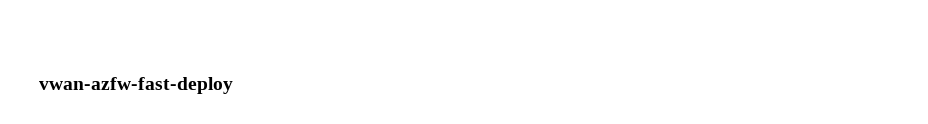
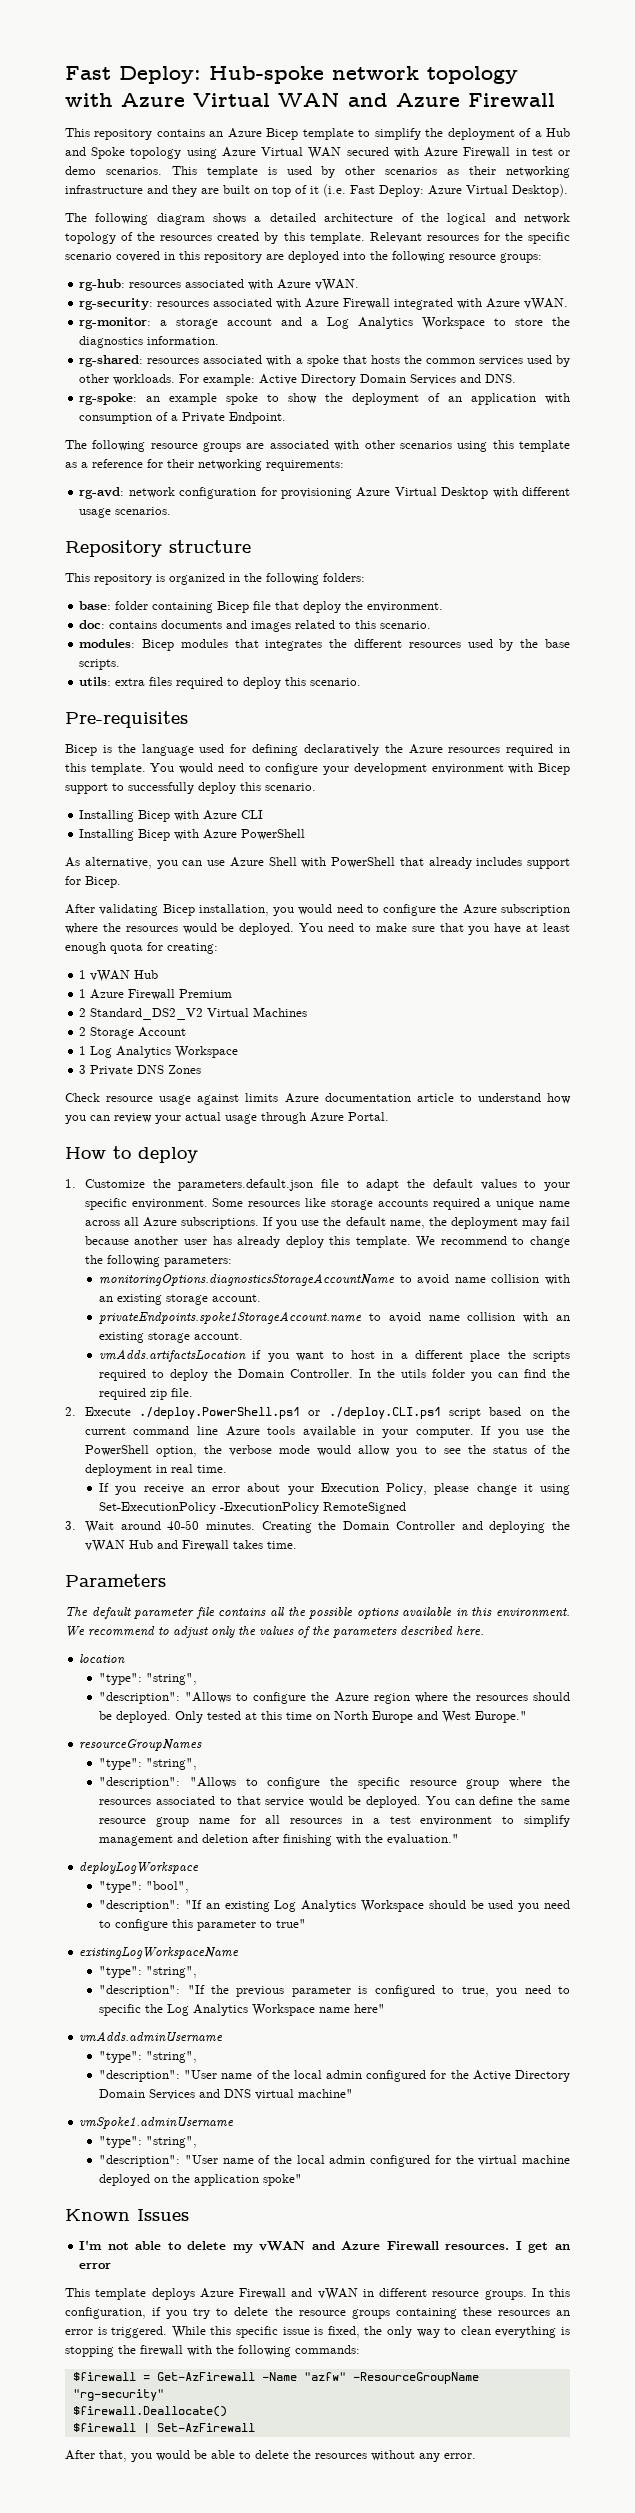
- vwan-azfw-fast-deploy
+ Fast Deploy: Hub-spoke network topology with Azure Virtual WAN and Azure Firewall
+ This repository contains an Azure Bicep template to simplify the deployment of a Hub and Spoke topology using Azure Virtual WAN secured with Azure Firewall in test or demo scenarios. This template is used by other scenarios as their networking infrastructure and they are built on top of it (i.e. Fast Deploy: Azure Virtual Desktop).
+ The following diagram shows a detailed architecture of the logical and network topology of the resources created by this template. Relevant resources for the specific scenario covered in this repository are deployed into the following resource groups:
+ rg-hub: resources associated with Azure vWAN.
+ rg-security: resources associated with Azure Firewall integrated with Azure vWAN.
+ rg-monitor: a storage account and a Log Analytics Workspace to store the diagnostics information.
+ rg-shared: resources associated with a spoke that hosts the common services used by other workloads. For example: Active Directory Domain Services and DNS.
+ rg-spoke: an example spoke to show the deployment of an application with consumption of a Private Endpoint.
+ The following resource groups are associated with other scenarios using this template as a reference for their networking requirements:
+ rg-avd: network configuration for provisioning Azure Virtual Desktop with different usage scenarios.
+ Repository structure
+ This repository is organized in the following folders:
+ base: folder containing Bicep file that deploy the environment.
+ doc: contains documents and images related to this scenario.
+ modules: Bicep modules that integrates the different resources used by the base scripts.
+ utils: extra files required to deploy this scenario.
+ Pre-requisites
+ Bicep is the language used for defining declaratively the Azure resources required in this template. You would need to configure your development environment with Bicep support to successfully deploy this scenario.
+ Installing Bicep with Azure CLI
+ Installing Bicep with Azure PowerShell
+ As alternative, you can use Azure Shell with PowerShell that already includes support for Bicep.
+ After validating Bicep installation, you would need to configure the Azure subscription where the resources would be deployed. You need to make sure that you have at least enough quota for creating:
+ 1 vWAN Hub
+ 1 Azure Firewall Premium
+ 2 Standard_DS2_V2 Virtual Machines
+ 2 Storage Account
+ 1 Log Analytics Workspace
+ 3 Private DNS Zones
+ Check resource usage against limits Azure documentation article to understand how you can review your actual usage through Azure Portal.
+ How to deploy
+ 1. Customize the parameters.default.json file to adapt the default values to your specific environment. Some resources like storage accounts required a unique name across all Azure subscriptions. If you use the default name, the deployment may fail because another user has already deploy this template. We recommend to change the following parameters:
+ monitoringOptions.diagnosticsStorageAccountName to avoid name collision with an existing storage account.
+ privateEndpoints.spoke1StorageAccount.name to avoid name collision with an existing storage account.
+ vmAdds.artifactsLocation if you want to host in a different place the scripts required to deploy the Domain Controller. In the utils folder you can find the required zip file.
+ 2. Execute ./deploy.PowerShell.ps1 or ./deploy.CLI.ps1 script based on the current command line Azure tools available in your computer. If you use the PowerShell option, the verbose mode would allow you to see the status of the deployment in real time.
+ If you receive an error about your Execution Policy, please change it using Set-ExecutionPolicy -ExecutionPolicy RemoteSigned
+ 3. Wait around 40-50 minutes. Creating the Domain Controller and deploying the vWAN Hub and Firewall takes time.
+ Parameters
+ The default parameter file contains all the possible options available in this environment. We recommend to adjust only the values of the parameters described here.
+ location
+ "type": "string",
+ "description": "Allows to configure the Azure region where the resources should be deployed. Only tested at this time on North Europe and West Europe."
+ resourceGroupNames
+ "type": "string",
+ "description": "Allows to configure the specific resource group where the resources associated to that service would be deployed. You can define the same resource group name for all resources in a test environment to simplify management and deletion after finishing with the evaluation."
+ deployLogWorkspace
+ "type": "bool",
+ "description": "If an existing Log Analytics Workspace should be used you need to configure this parameter to true"
+ existingLogWorkspaceName
+ "type": "string",
+ "description": "If the previous parameter is configured to true, you need to specific the Log Analytics Workspace name here"
+ vmAdds.adminUsername
+ "type": "string",
+ "description": "User name of the local admin configured for the Active Directory Domain Services and DNS virtual machine"
+ vmSpoke1.adminUsername
+ "type": "string",
+ "description": "User name of the local admin configured for the virtual machine deployed on the application spoke"
+ Known Issues
+ I'm not able to delete my vWAN and Azure Firewall resources. I get an error
+ This template deploys Azure Firewall and vWAN in different resource groups. In this configuration, if you try to delete the resource groups containing these resources an error is triggered. While this specific issue is fixed, the only way to clean everything is stopping the firewall with the following commands:
+ $firewall = Get-AzFirewall -Name "azfw" -ResourceGroupName "rg-security"
+ $firewall.Deallocate()
+ $firewall | Set-AzFirewall
+ After that, you would be able to delete the resources without any error.

